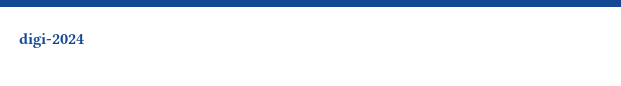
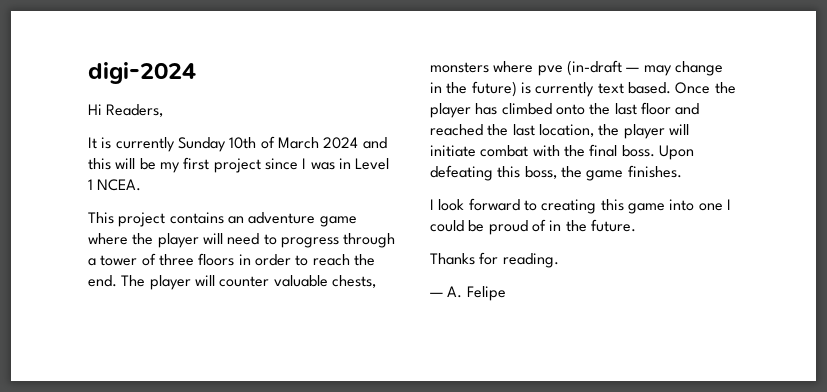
+ Hi Readers,
+ It is currently Sunday 10th of March 2024 and this will be my first project since I was in Level 1 NCEA.
+ This project contains an adventure game where the player will need to progress through a tower of three floors in order to reach the end. The player will counter valuable chests, monsters where pve (in-draft — may change in the future) is currently text based. Once the player has climbed onto the last floor and reached the last location, the player will initiate combat with the final boss. Upon defeating this boss, the game finishes.
+ I look forward to creating this game into one I could be proud of in the future.
+ Thanks for reading.
+ — A. Felipe

